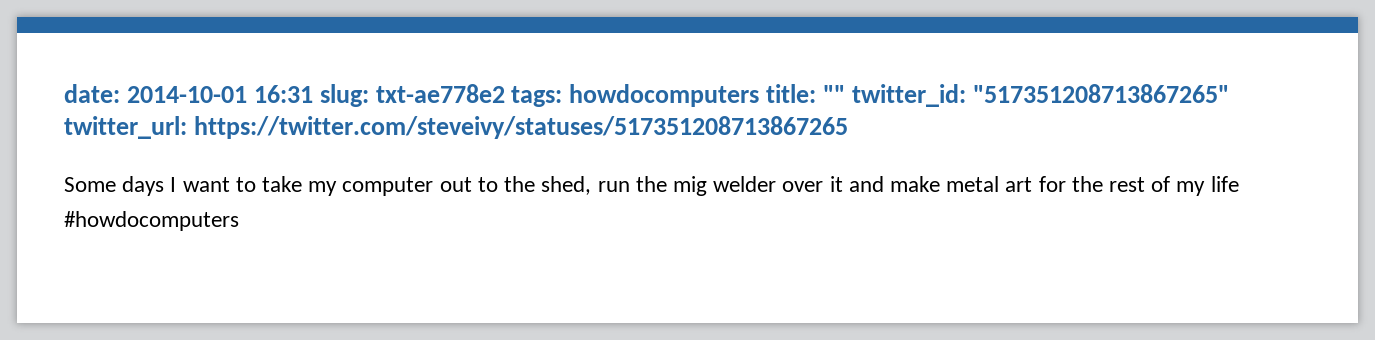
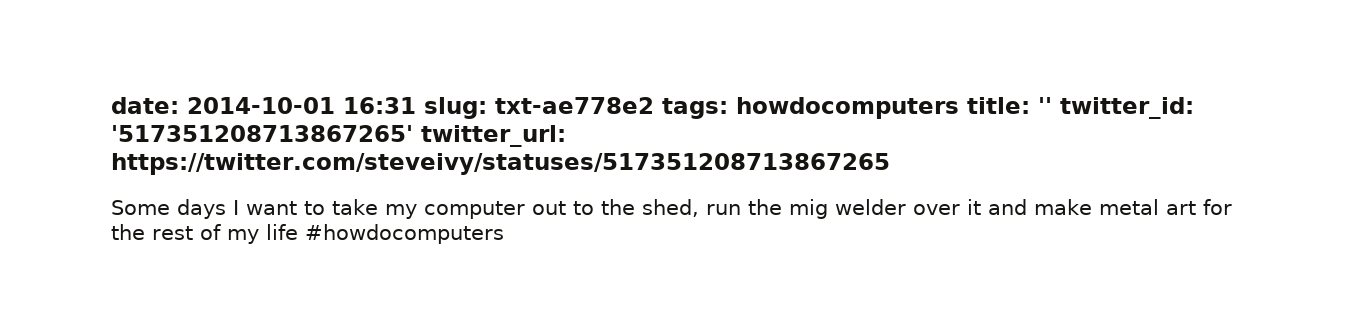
- date: 2014-10-01 16:31 slug: txt-ae778e2 tags: howdocomputers title: "" twitter_id: "517351208713867265" twitter_url: https://twitter.com/steveivy/statuses/517351208713867265
+ date: 2014-10-01 16:31 slug: txt-ae778e2 tags: howdocomputers title: '' twitter_id: '517351208713867265' twitter_url: https://twitter.com/steveivy/statuses/517351208713867265

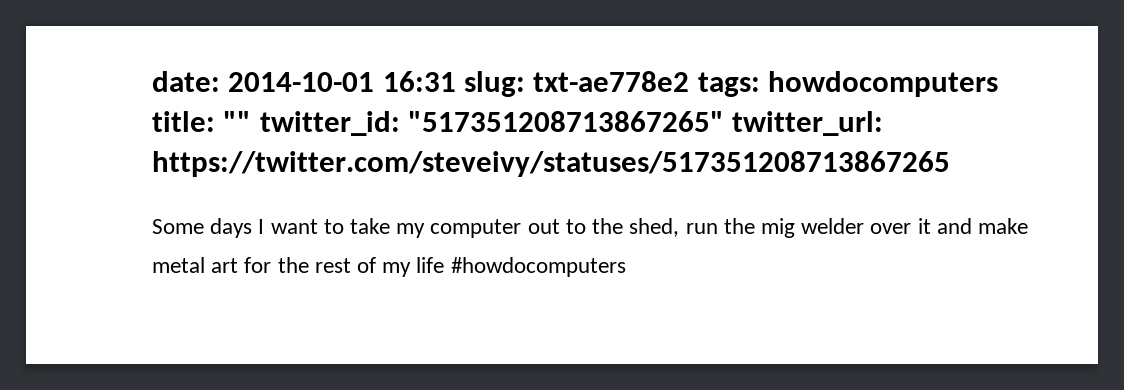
- date: 2014-10-01 16:31 slug: txt-ae778e2 tags: howdocomputers title: '' twitter_id: '517351208713867265' twitter_url: https://twitter.com/steveivy/statuses/517351208713867265
+ date: 2014-10-01 16:31 slug: txt-ae778e2 tags: howdocomputers title: "" twitter_id: "517351208713867265" twitter_url: https://twitter.com/steveivy/statuses/517351208713867265

